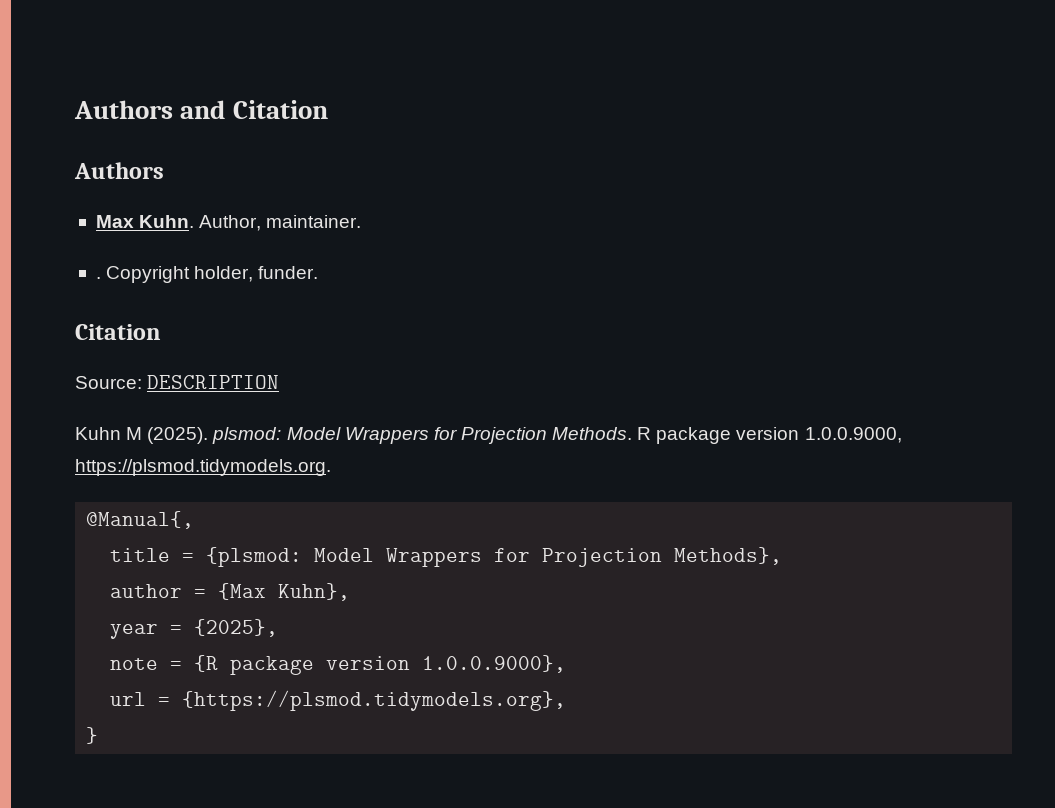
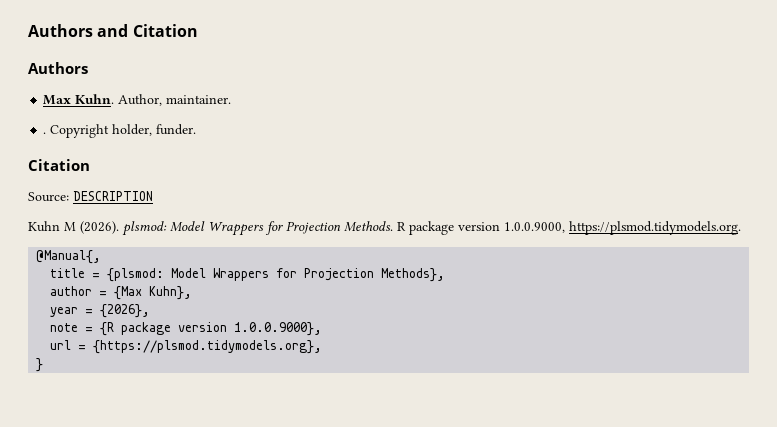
- Kuhn M (2025). plsmod: Model Wrappers for Projection Methods.
+ Kuhn M (2026). plsmod: Model Wrappers for Projection Methods.
- year = {2025},
+ year = {2026},

